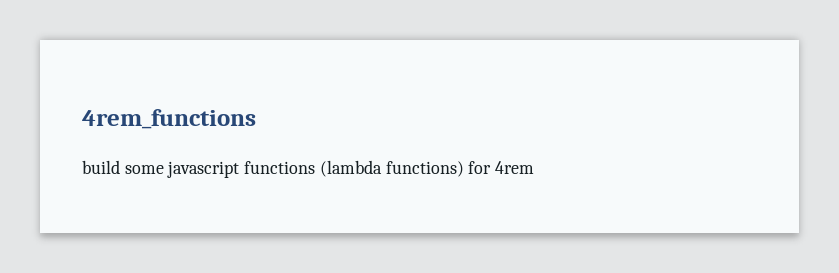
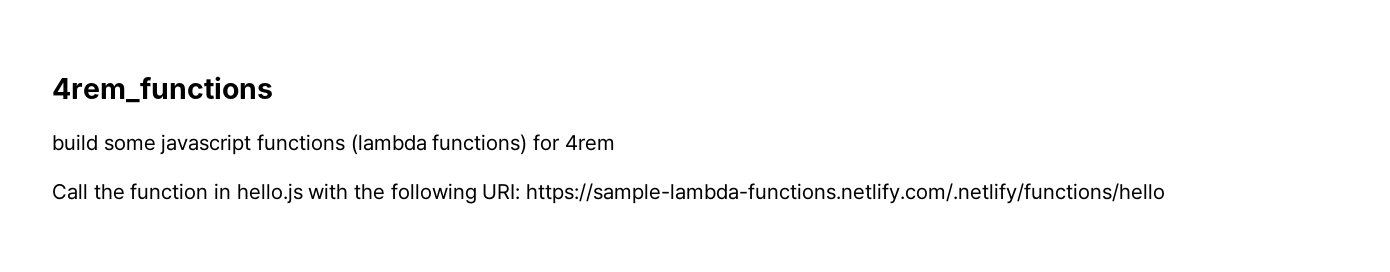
+ Call the function in hello.js with the following URI: https://sample-lambda-functions.netlify.com/.netlify/functions/hello

